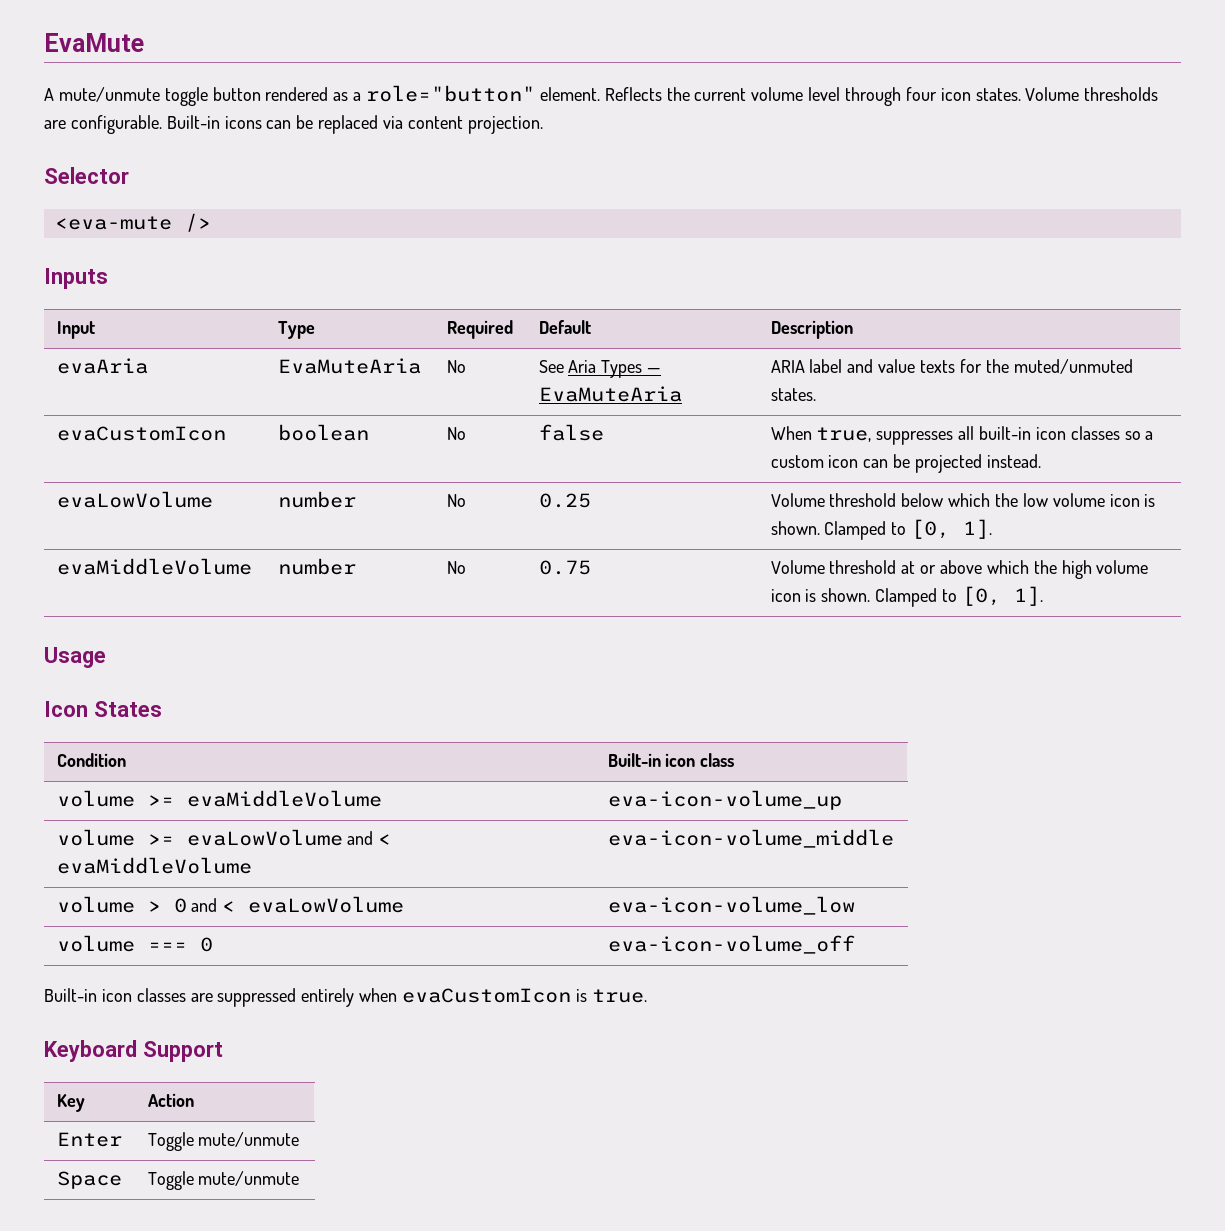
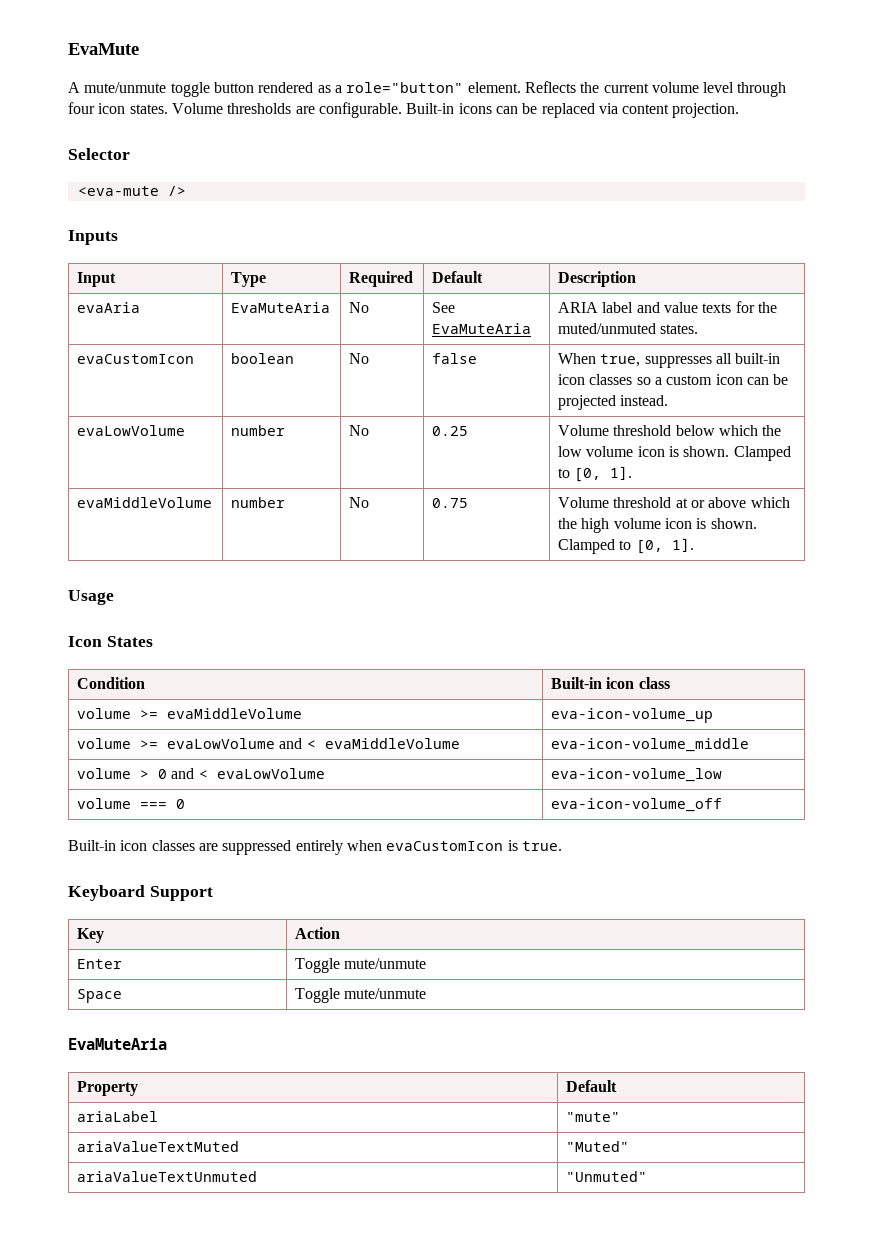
- evaAria | EvaMuteAria | No | See Aria Types — EvaMuteAria | ARIA label and value texts for the muted/unmuted states.
+ evaAria | EvaMuteAria | No | See EvaMuteAria | ARIA label and value texts for the muted/unmuted states.
  Space | Toggle mute/unmute
+ EvaMuteAria
+ Property | Default
+ ariaLabel | "mute"
+ ariaValueTextMuted | "Muted"
+ ariaValueTextUnmuted | "Unmuted"

